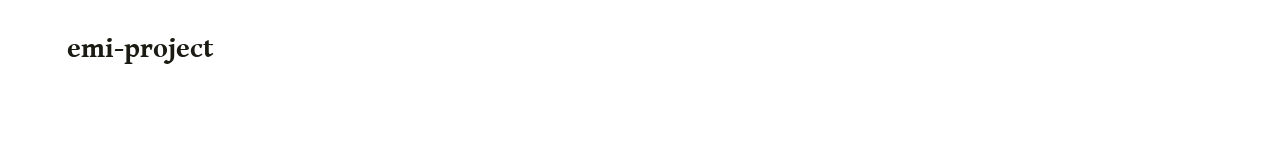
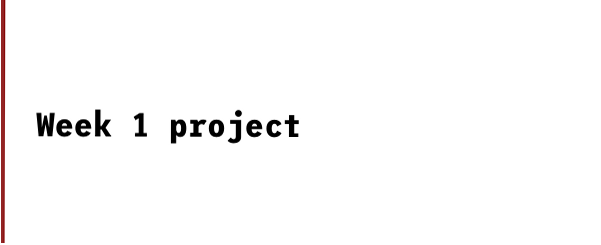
- emi-project
+ Week 1 project

